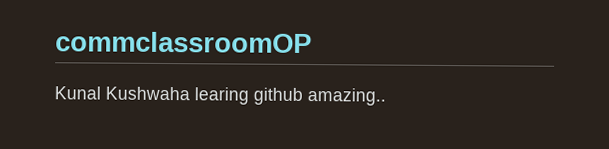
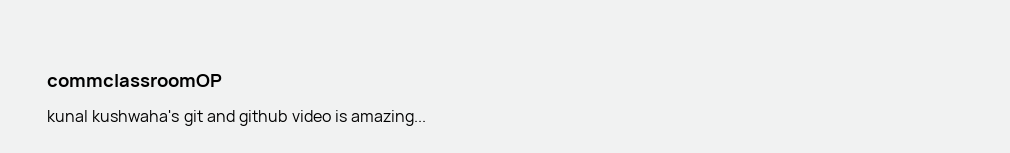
- Kunal Kushwaha learing github amazing..
+ kunal kushwaha's git and github video is amazing...

